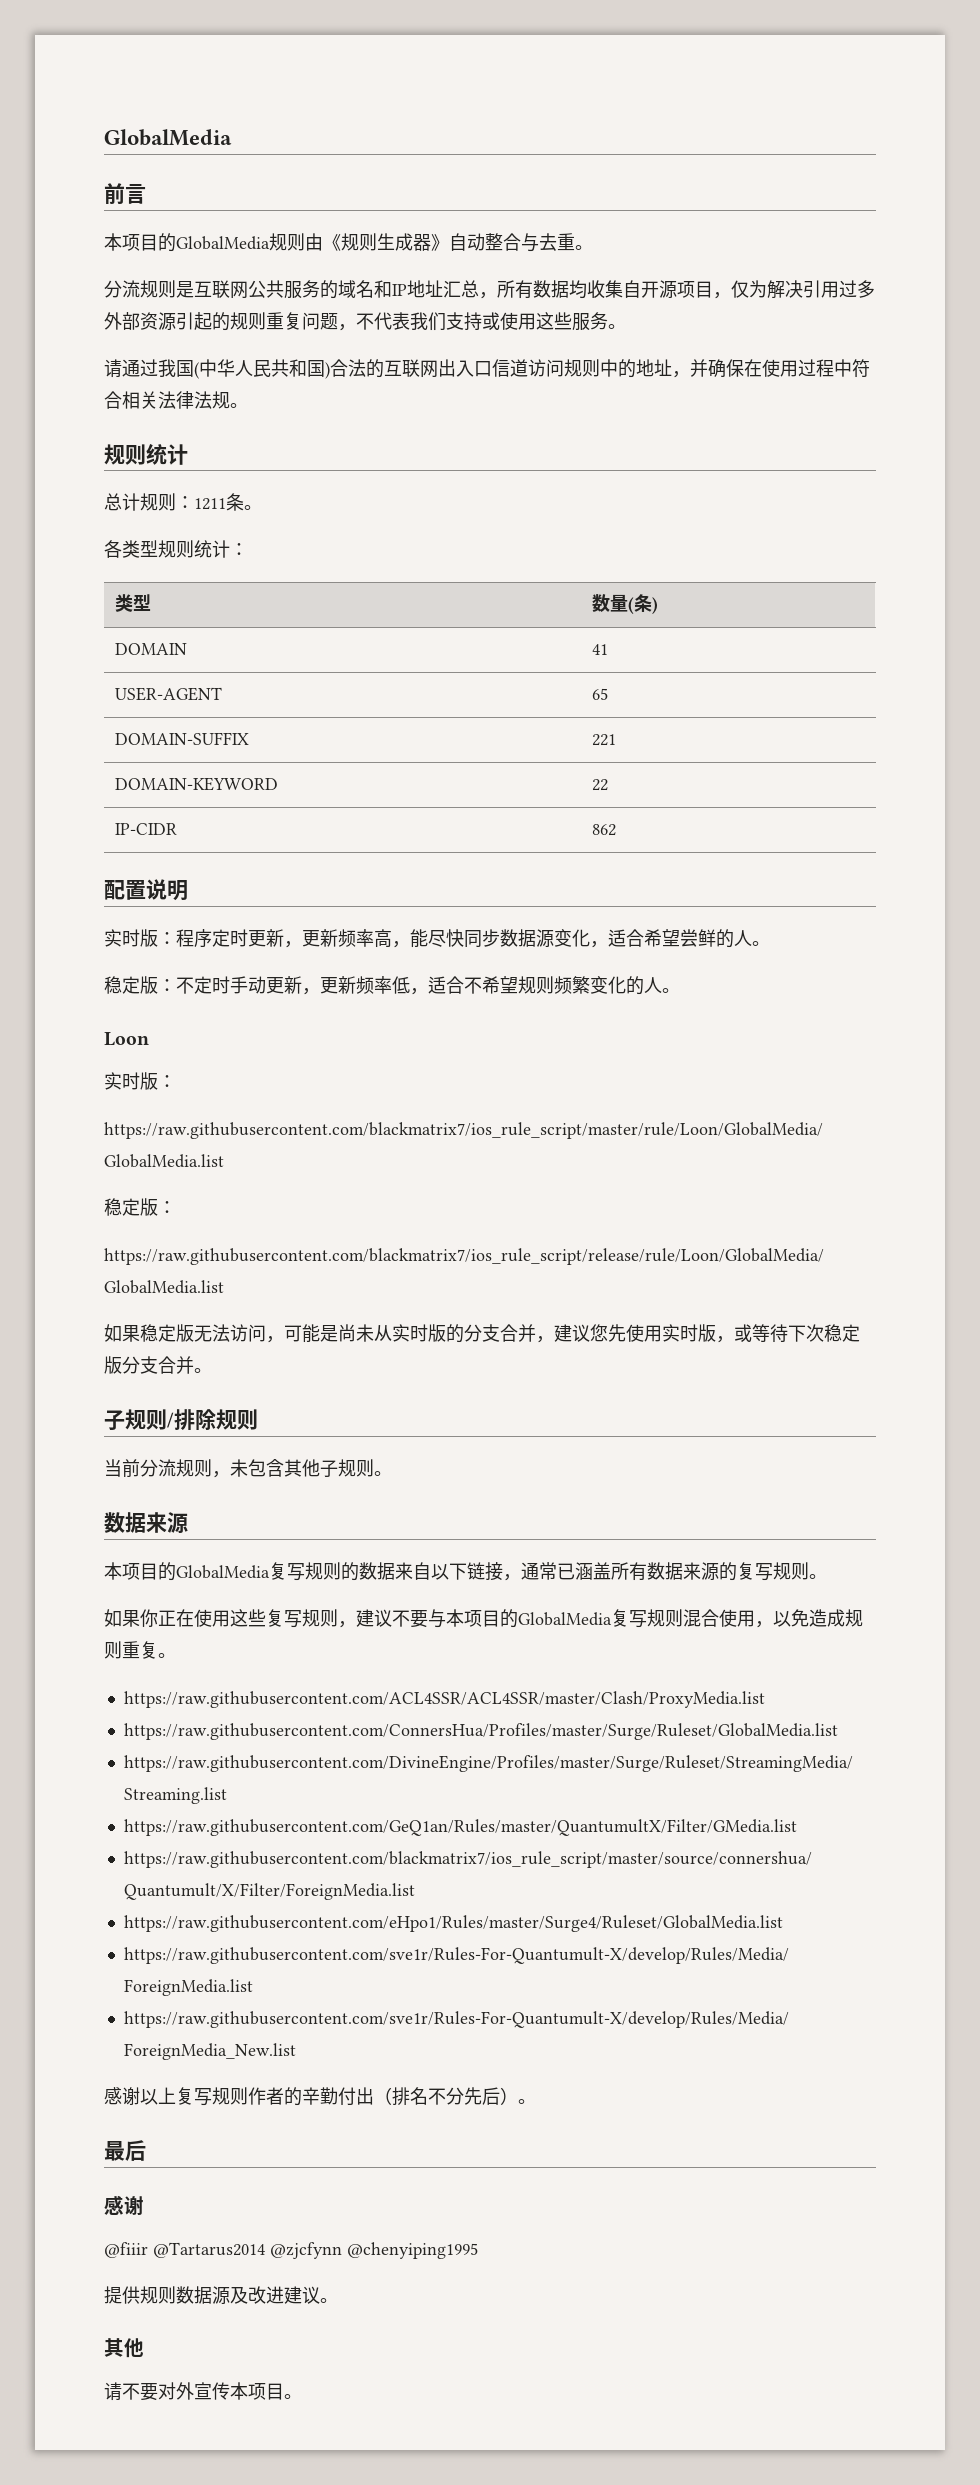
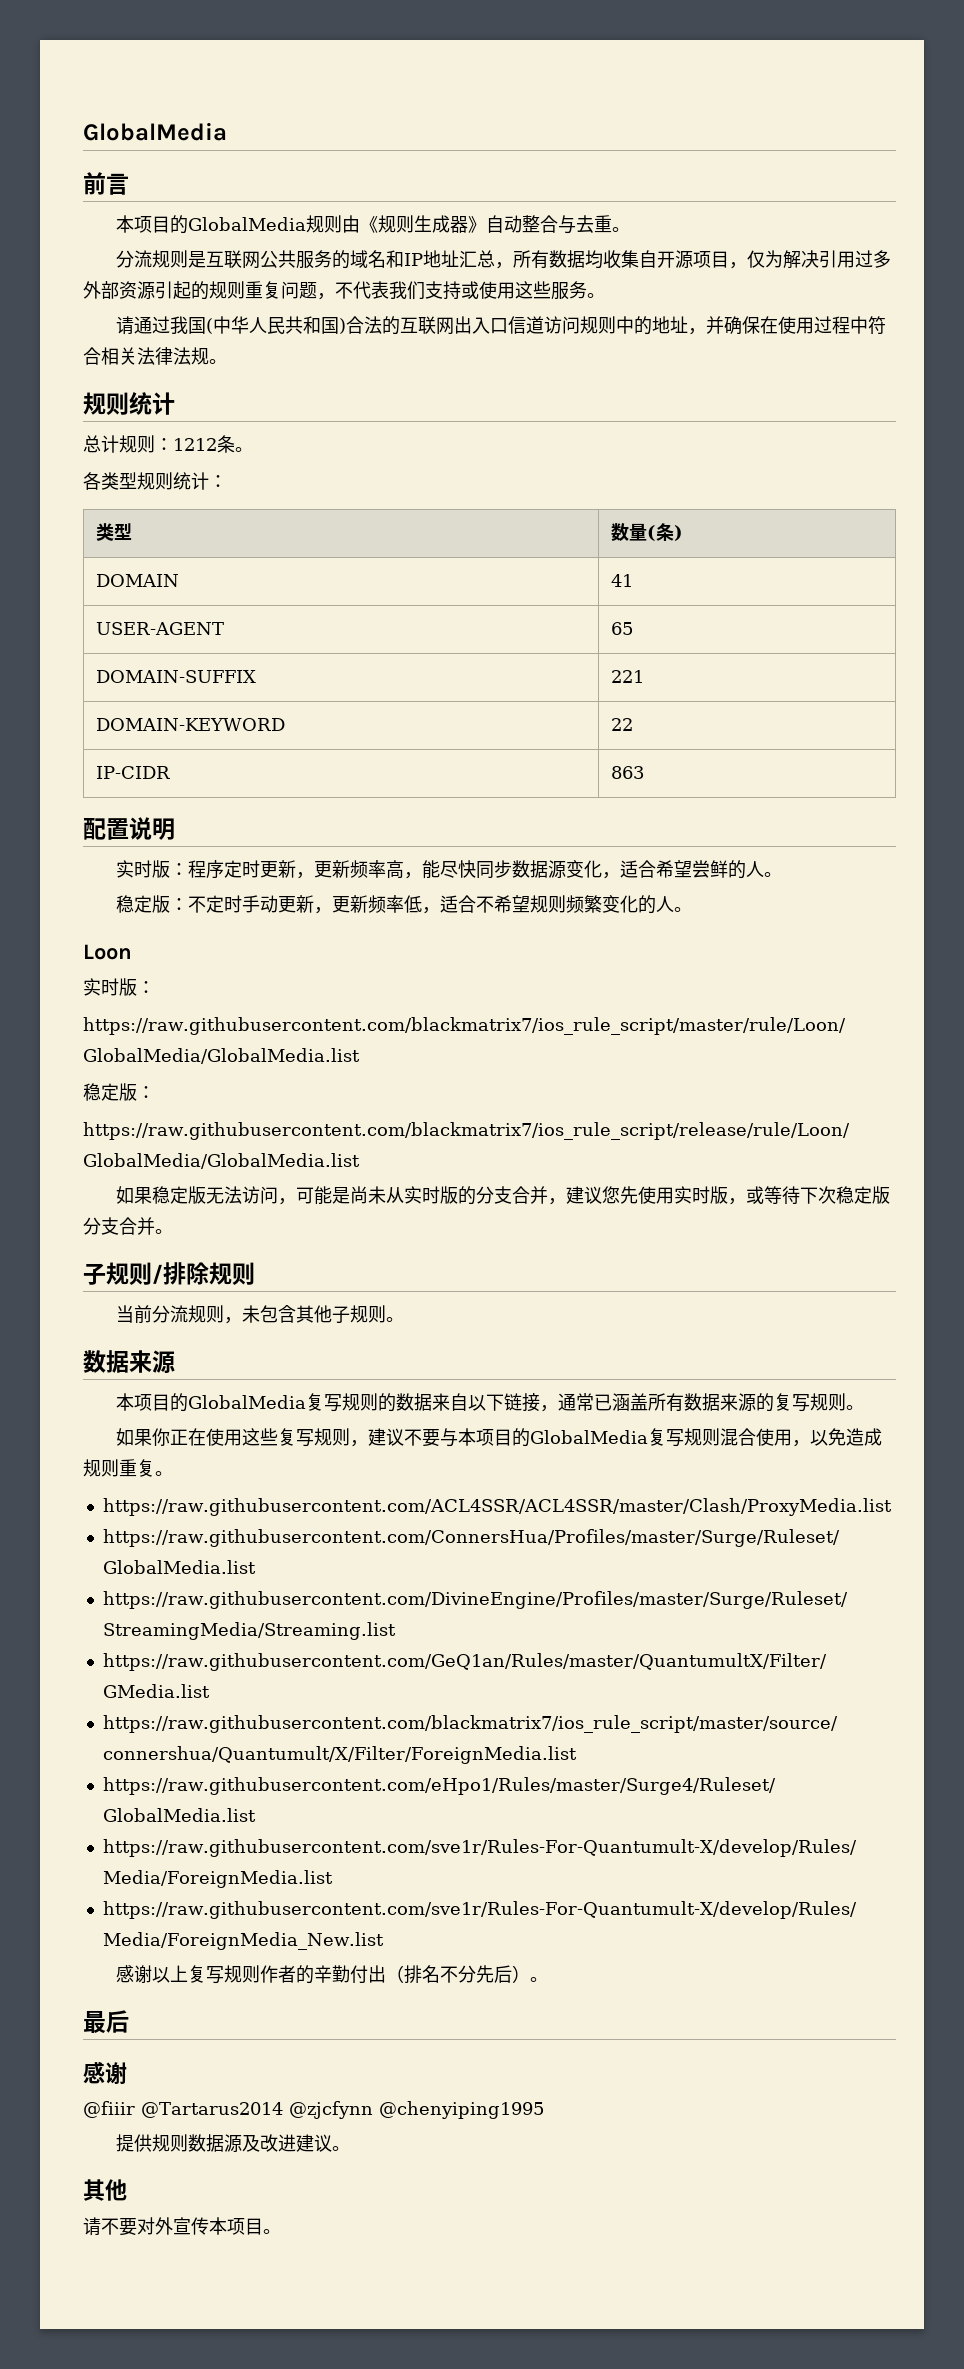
- 总计规则：1211条。
+ 总计规则：1212条。
- IP-CIDR | 862
+ IP-CIDR | 863

